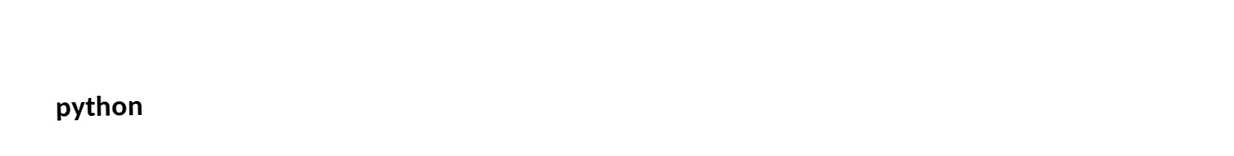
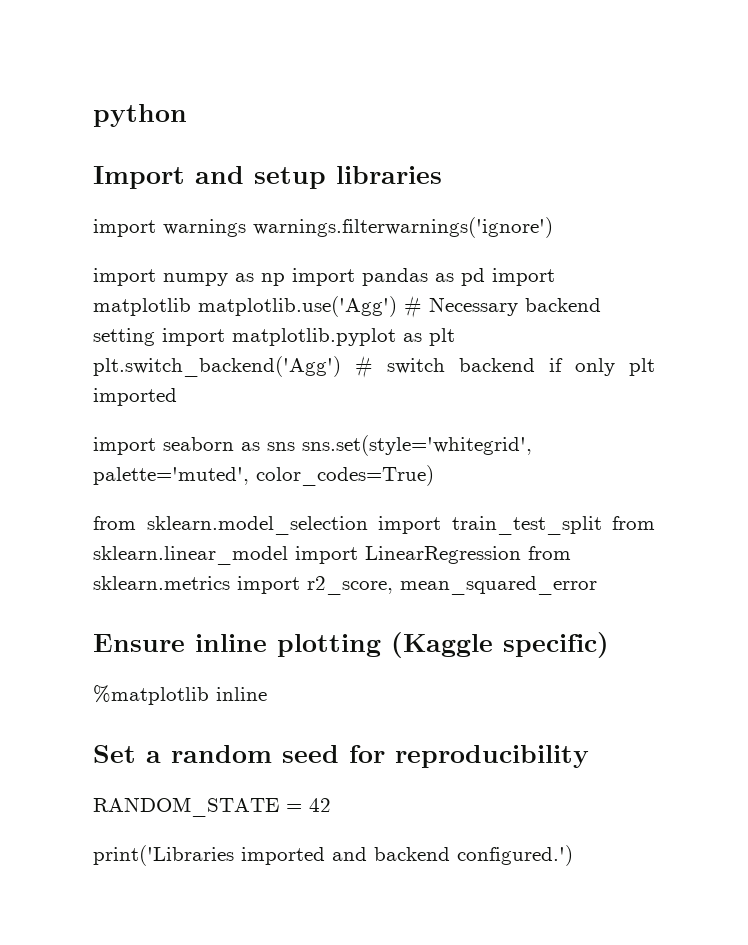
+ Import and setup libraries
+ import warnings warnings.filterwarnings('ignore')
+ import numpy as np import pandas as pd import matplotlib matplotlib.use('Agg') # Necessary backend setting import matplotlib.pyplot as plt plt.switch_backend('Agg') # switch backend if only plt imported
+ import seaborn as sns sns.set(style='whitegrid', palette='muted', color_codes=True)
+ from sklearn.model_selection import train_test_split from sklearn.linear_model import LinearRegression from sklearn.metrics import r2_score, mean_squared_error
+ Ensure inline plotting (Kaggle specific)
+ %matplotlib inline
+ Set a random seed for reproducibility
+ RANDOM_STATE = 42
+ print('Libraries imported and backend configured.')

